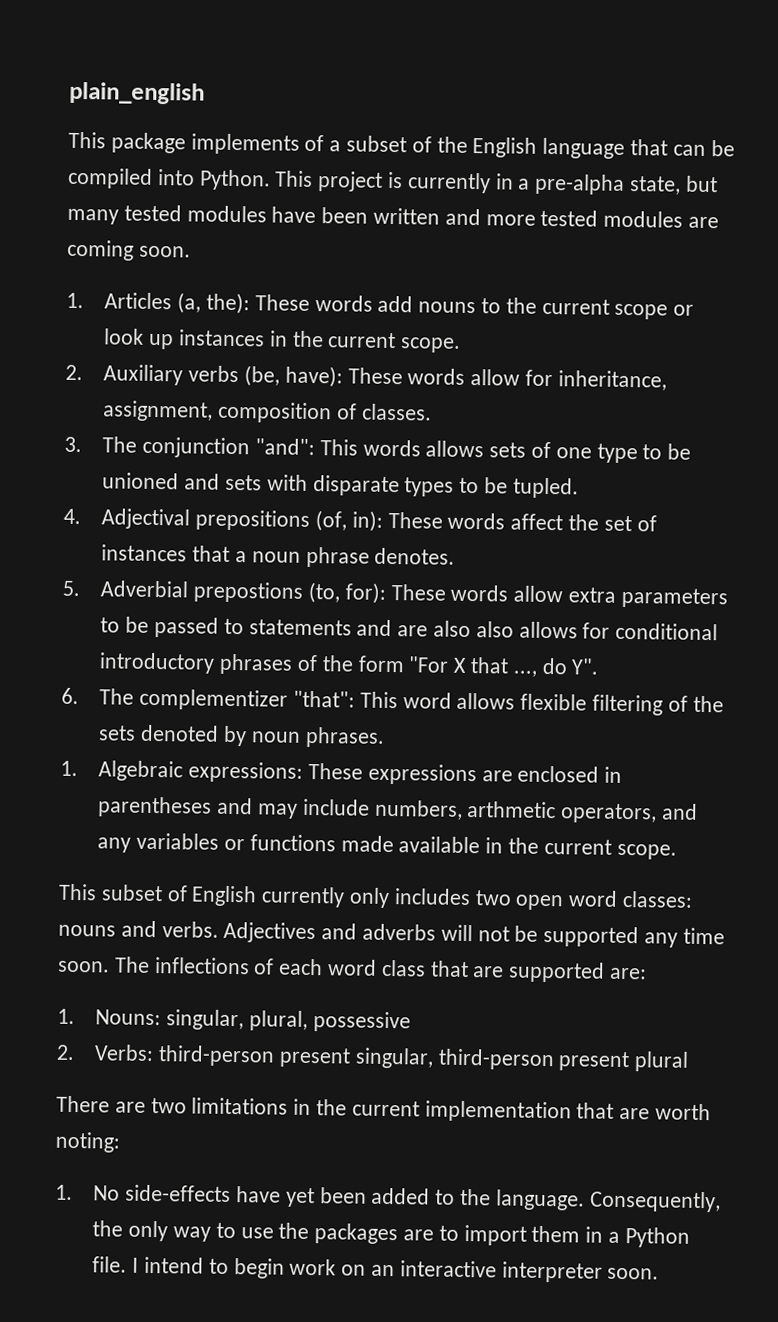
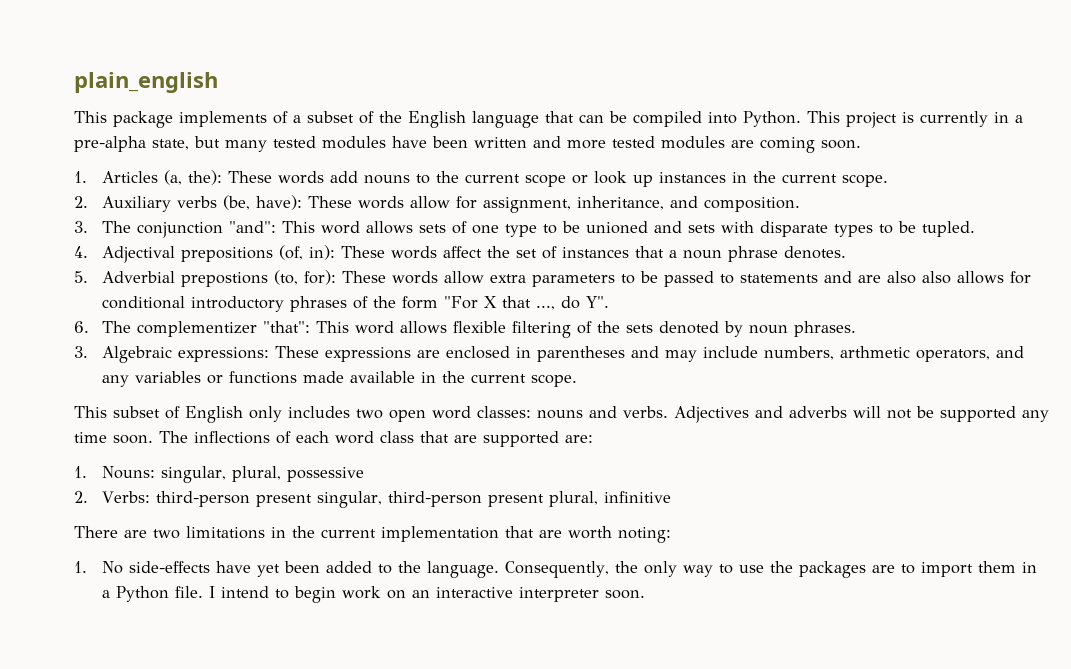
- 2. Auxiliary verbs (be, have): These words allow for inheritance, assignment, composition of classes.
+ 2. Auxiliary verbs (be, have): These words allow for assignment, inheritance, and composition.
- 3. The conjunction "and": This words allows sets of one type to be unioned and sets with disparate types to be tupled.
+ 3. The conjunction "and": This word allows sets of one type to be unioned and sets with disparate types to be tupled.
- 1. Algebraic expressions: These expressions are enclosed in parentheses and may include numbers, arthmetic operators, and any variables or functions made available in the current scope.
+ 3. Algebraic expressions: These expressions are enclosed in parentheses and may include numbers, arthmetic operators, and any variables or functions made available in the current scope.
- This subset of English currently only includes two open word classes: nouns and verbs.
+ This subset of English only includes two open word classes: nouns and verbs.
- 2. Verbs: third-person present singular, third-person present plural
+ 2. Verbs: third-person present singular, third-person present plural, infinitive

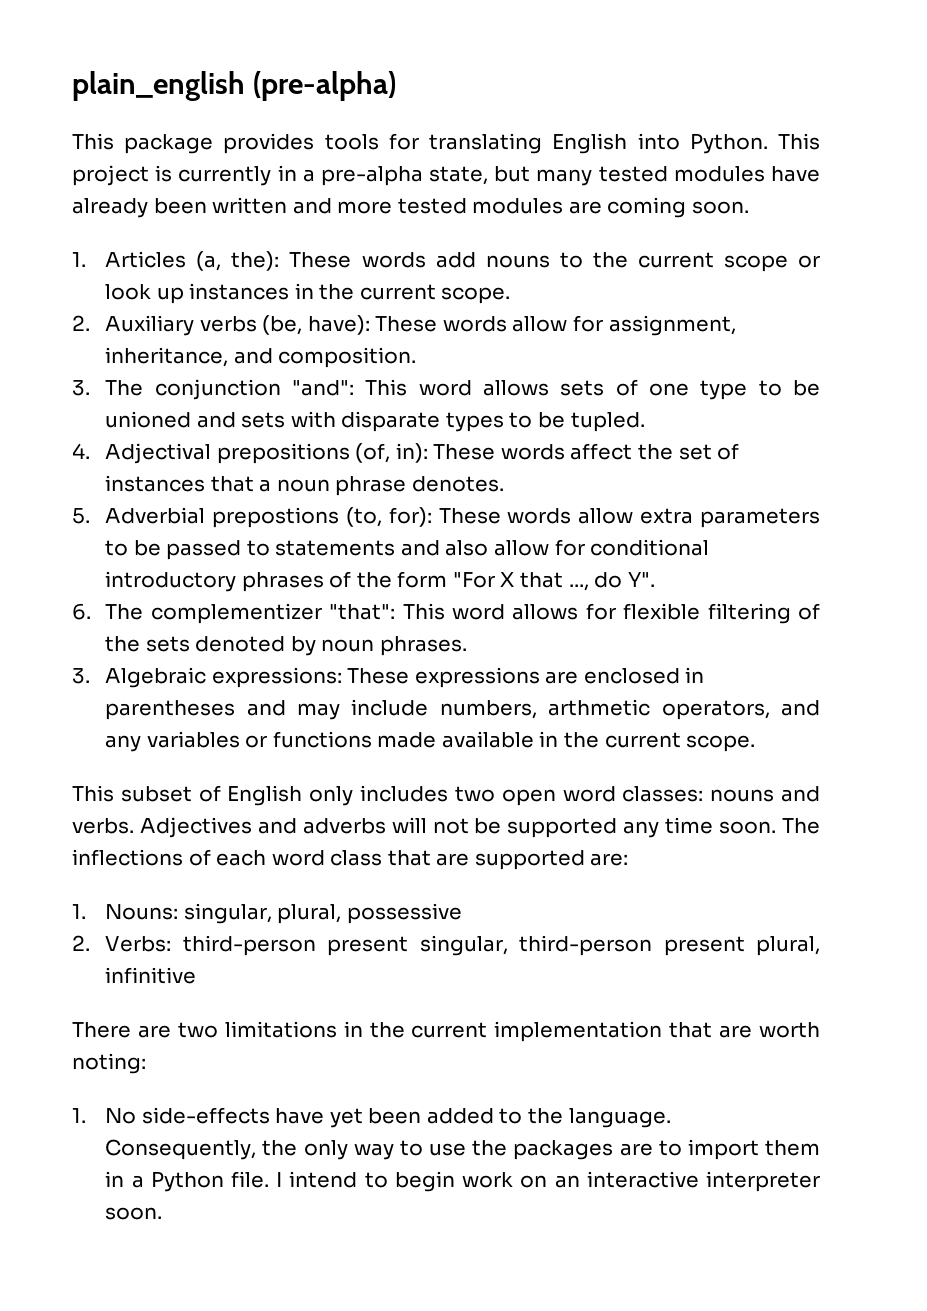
- plain_english
+ plain_english (pre-alpha)
- This package implements of a subset of the English language that can be compiled into Python.
+ This package provides tools for translating English into Python.
- This project is currently in a pre-alpha state, but many tested modules have been written and more tested modules are coming soon.
+ This project is currently in a pre-alpha state, but many tested modules have already been written and more tested modules are coming soon.
- 5. Adverbial prepostions (to, for): These words allow extra parameters to be passed to statements and are also also allows for conditional introductory phrases of the form "For X that ..., do Y".
+ 5. Adverbial prepostions (to, for): These words allow extra parameters to be passed to statements and also allow for conditional introductory phrases of the form "For X that ..., do Y".
- 6. The complementizer "that": This word allows flexible filtering of the sets denoted by noun phrases.
+ 6. The complementizer "that": This word allows for flexible filtering of the sets denoted by noun phrases.

